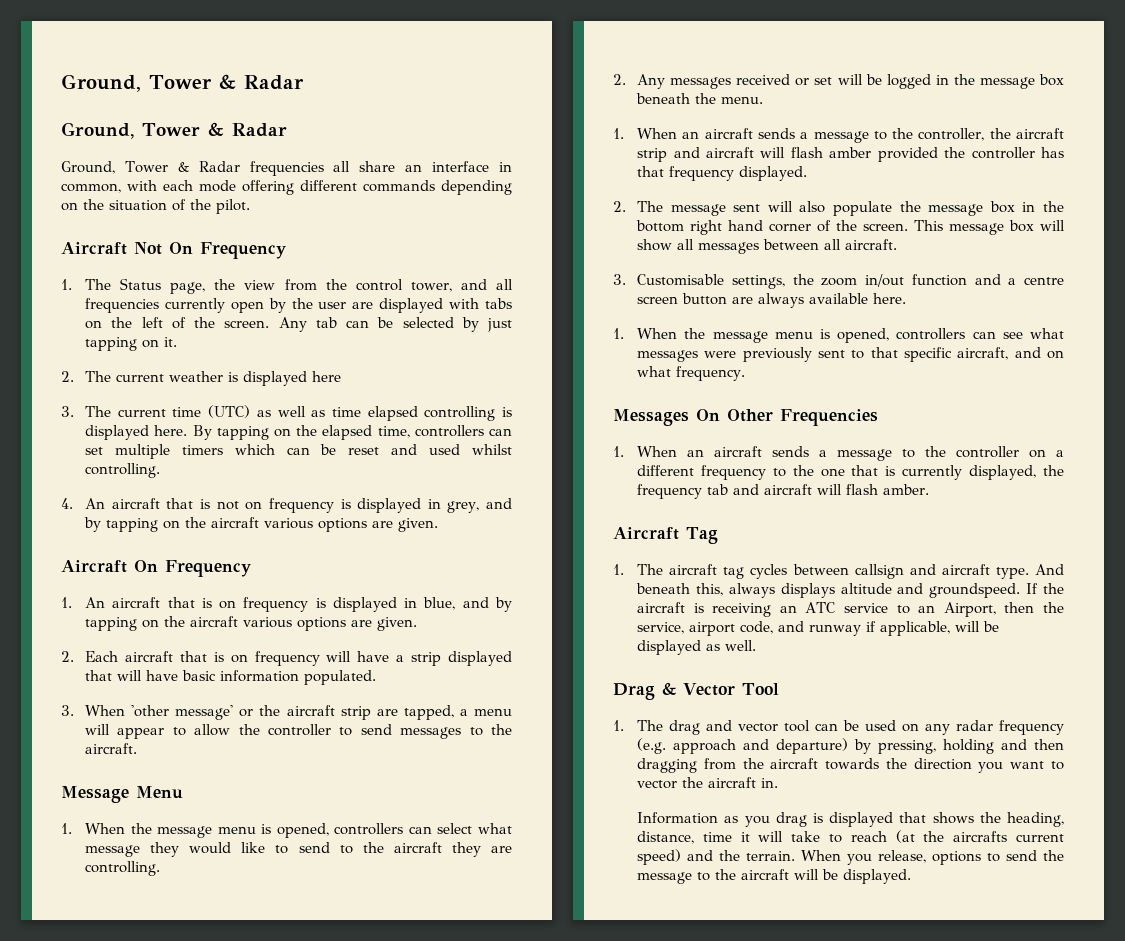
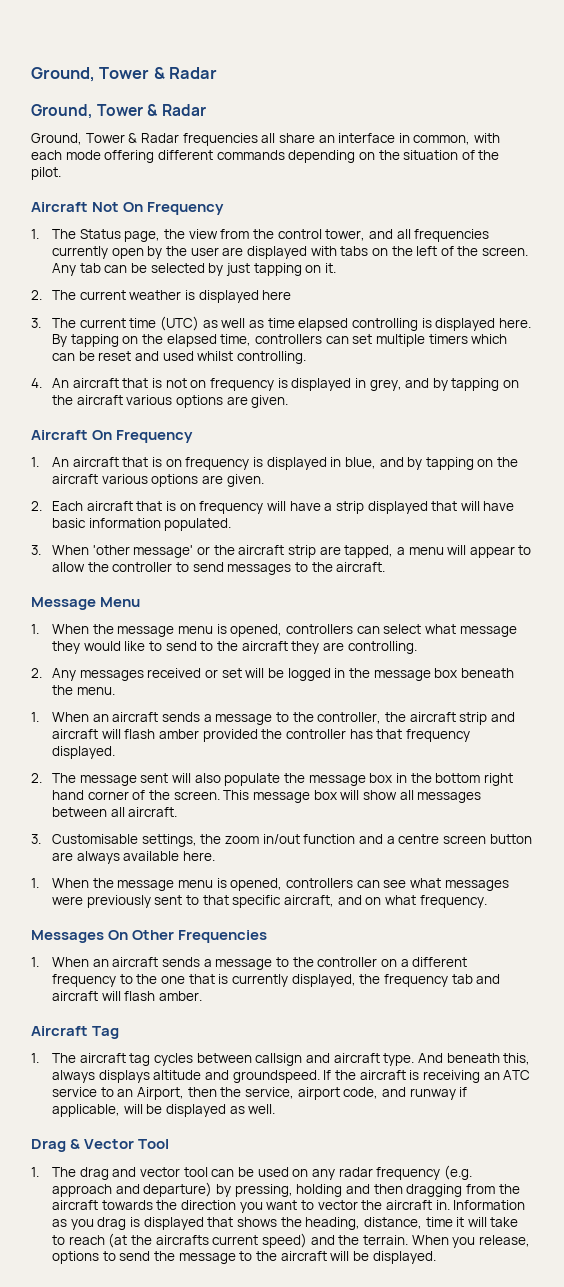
- 1. The drag and vector tool can be used on any radar frequency (e.g. approach and departure) by pressing, holding and then dragging from the aircraft towards the direction you want to vector the aircraft in.
- Information as you drag is displayed that shows the heading, distance, time it will take to reach (at the aircrafts current speed) and the terrain.
+ 1. The drag and vector tool can be used on any radar frequency (e.g. approach and departure) by pressing, holding and then dragging from the aircraft towards the direction you want to vector the aircraft in. Information as you drag is displayed that shows the heading, distance, time it will take to reach (at the aircrafts current speed) and the terrain.

